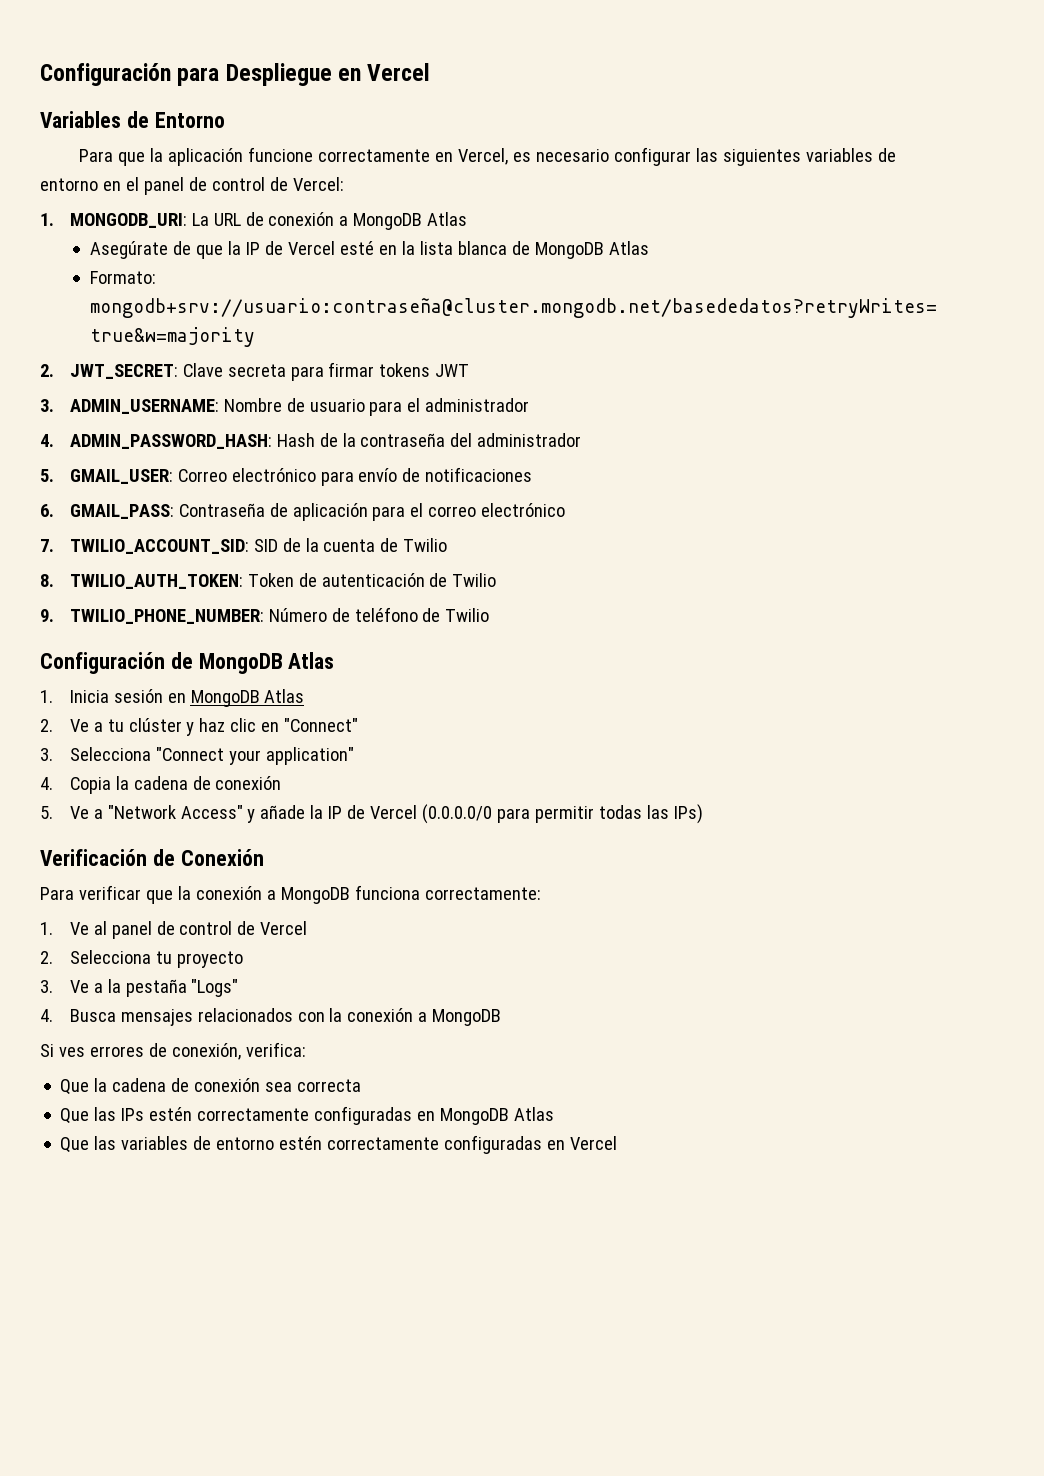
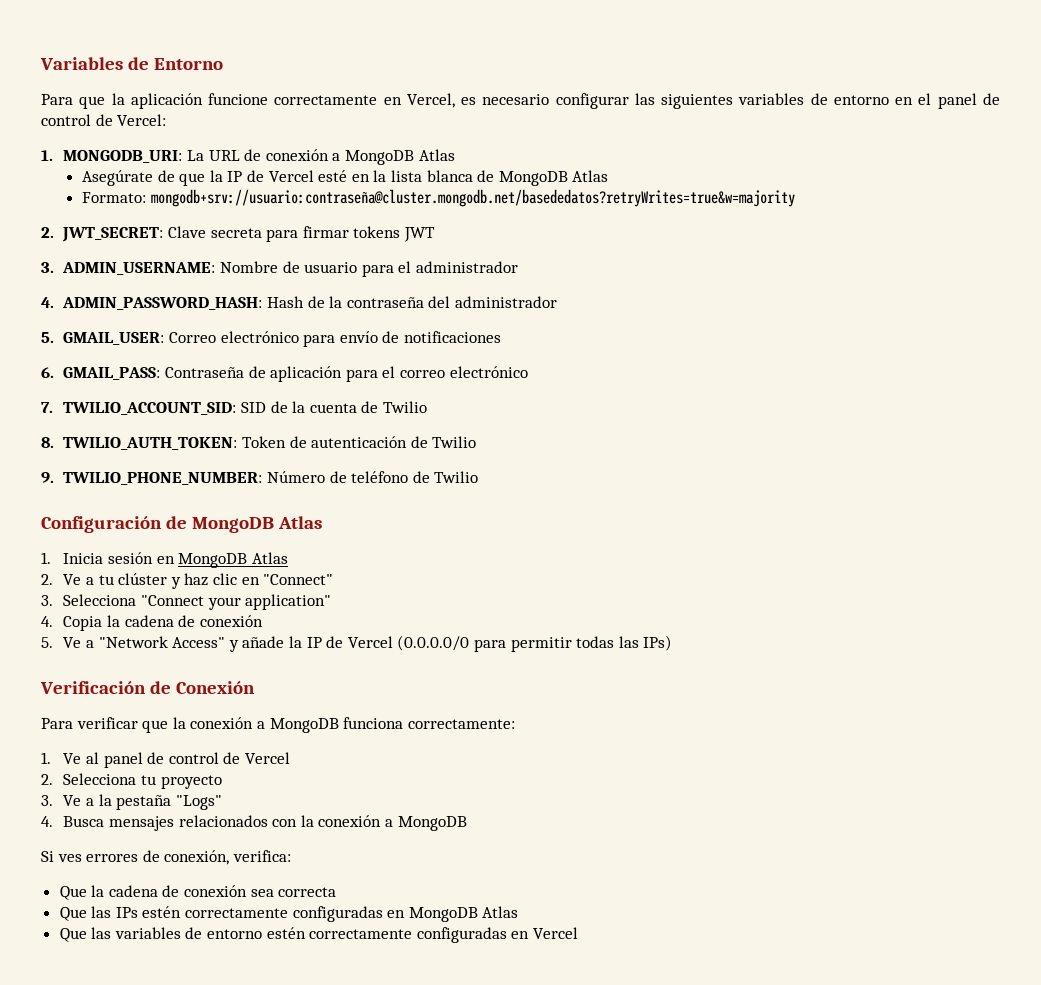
- Configuración para Despliegue en Vercel

